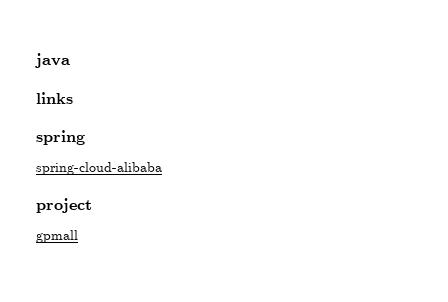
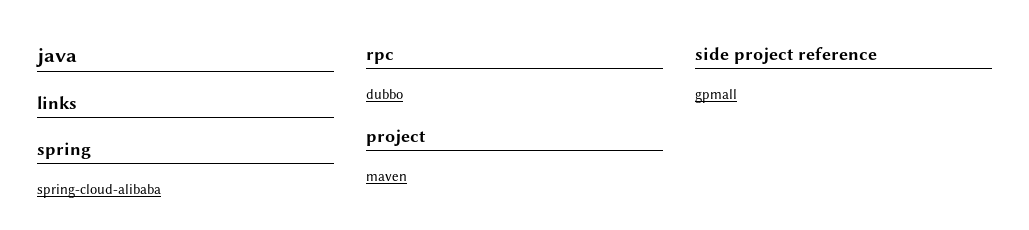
+ rpc
+ dubbo
  project
+ maven
+ side project reference

